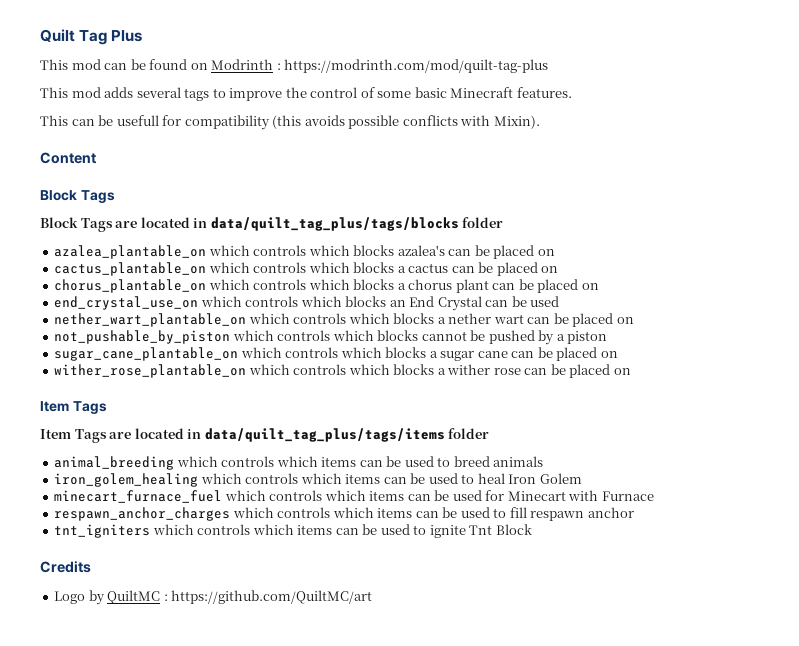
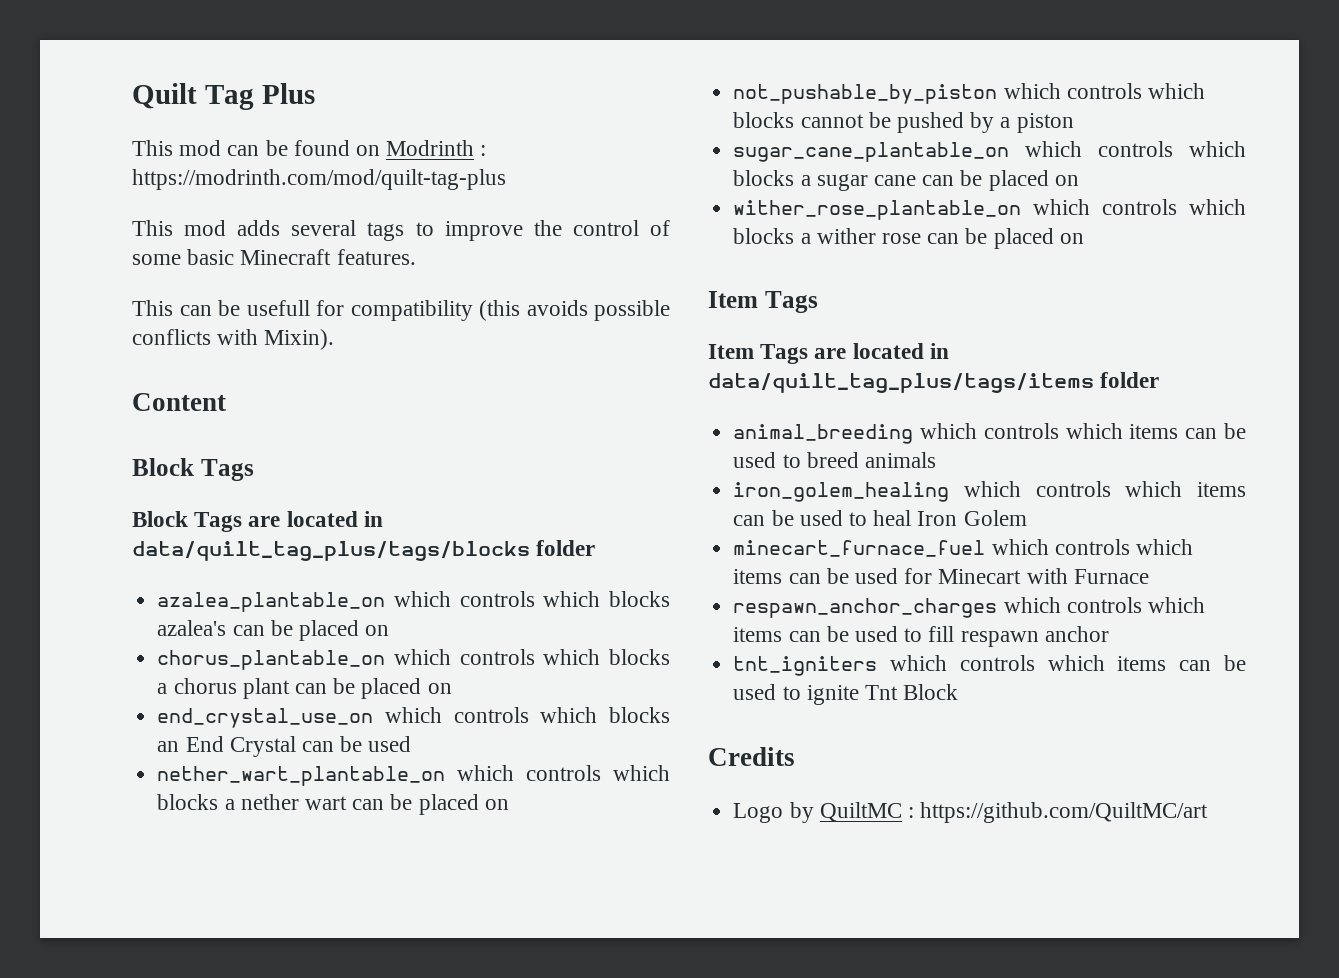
- cactus_plantable_on which controls which blocks a cactus can be placed on

